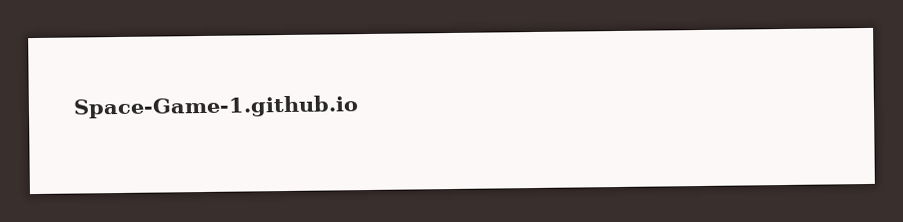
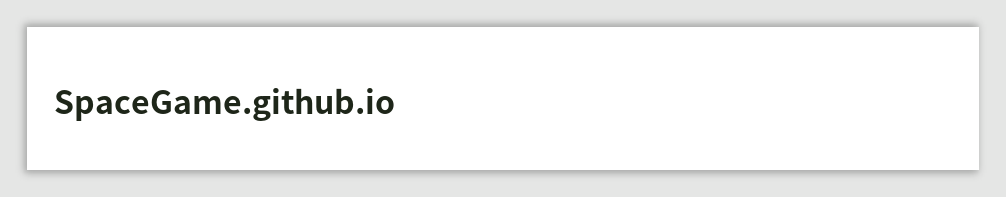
- Space-Game-1.github.io
+ SpaceGame.github.io

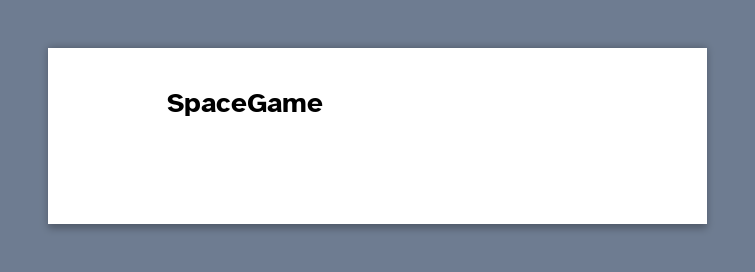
- SpaceGame.github.io
+ SpaceGame

